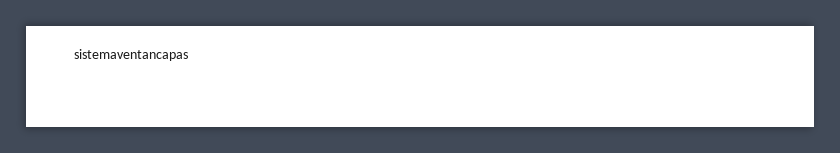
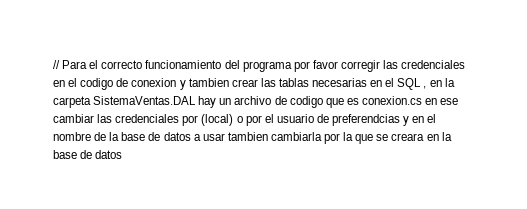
- sistemaventancapas
+ // Para el correcto funcionamiento del programa por favor corregir las credenciales en el codigo de conexion y tambien crear las tablas necesarias en el SQL , en la carpeta SistemaVentas.DAL hay un archivo de codigo que es conexion.cs en ese cambiar las credenciales por (local) o por el usuario de preferendcias y en el nombre de la base de datos a usar tambien cambiarla por la que se creara en la base de datos

